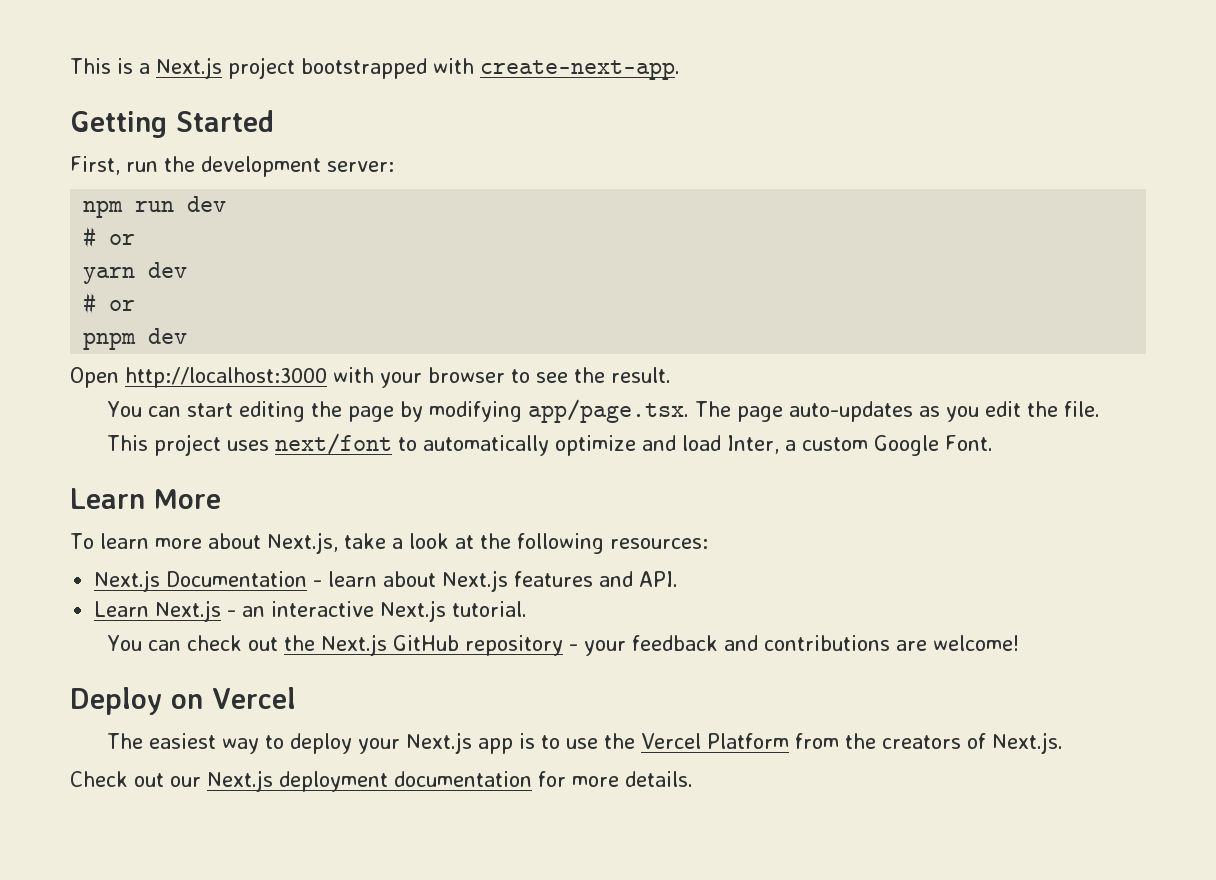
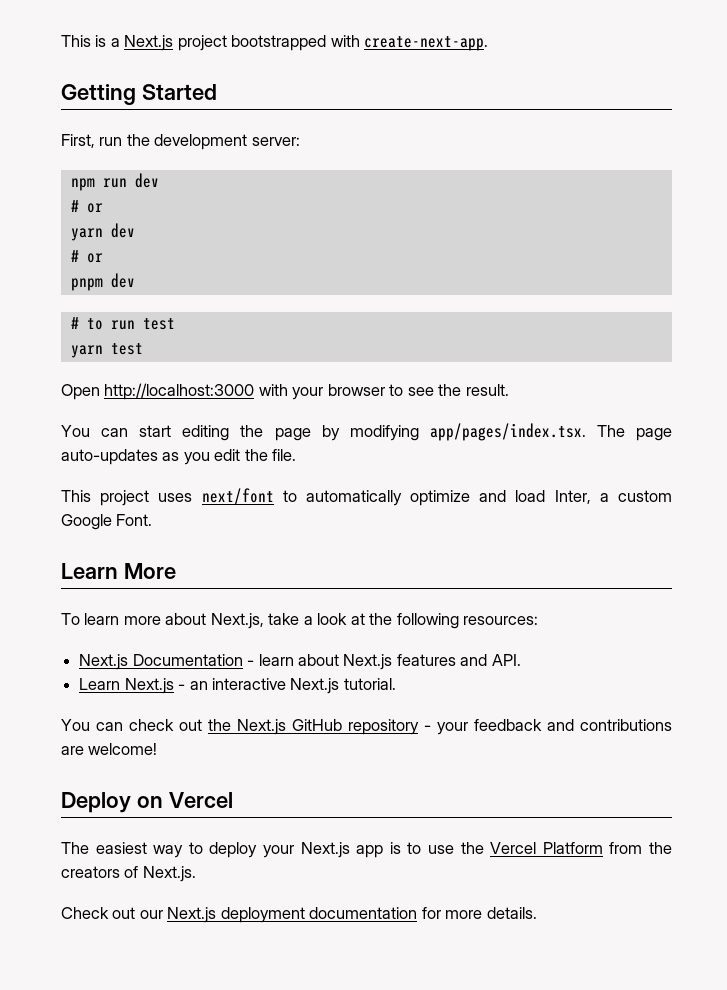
+ # to run test
+ yarn test
- You can start editing the page by modifying app/page.tsx. The page auto-updates as you edit the file.
+ You can start editing the page by modifying app/pages/index.tsx. The page auto-updates as you edit the file.

